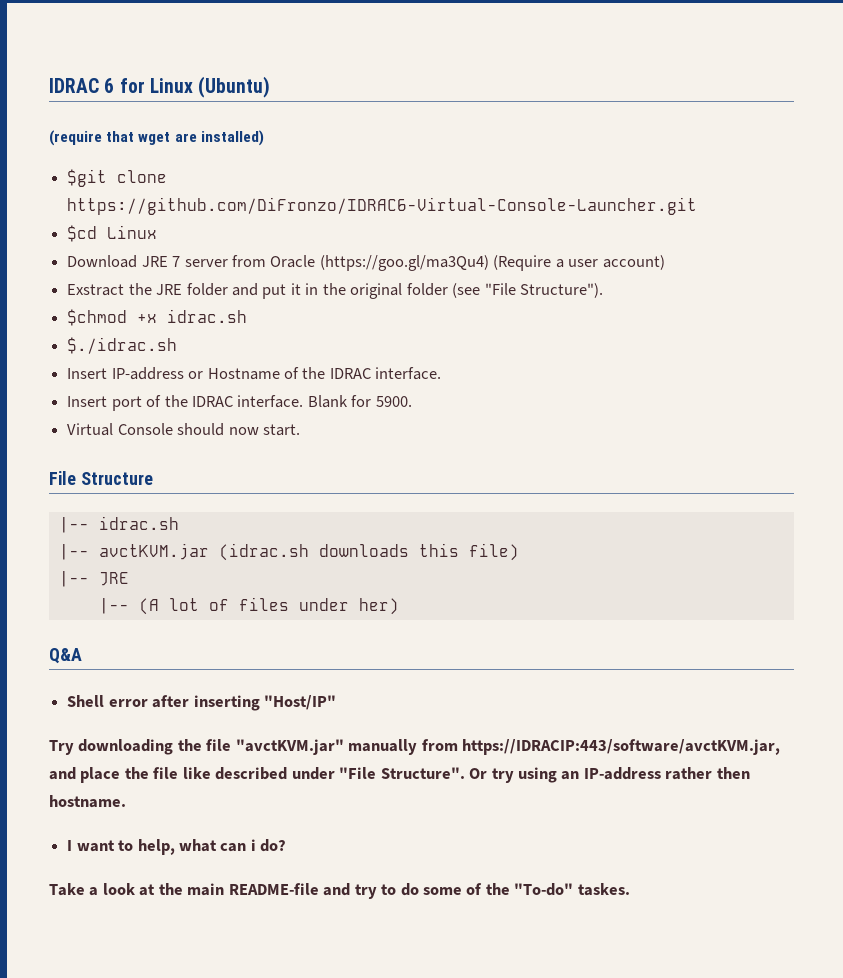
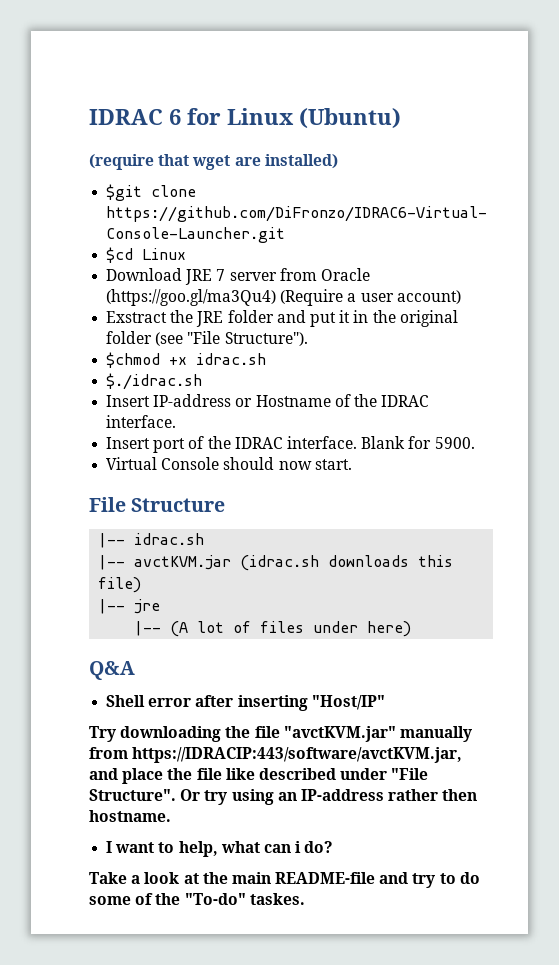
- |-- JRE
+ |-- jre
- |-- (A lot of files under her)
+ |-- (A lot of files under here)

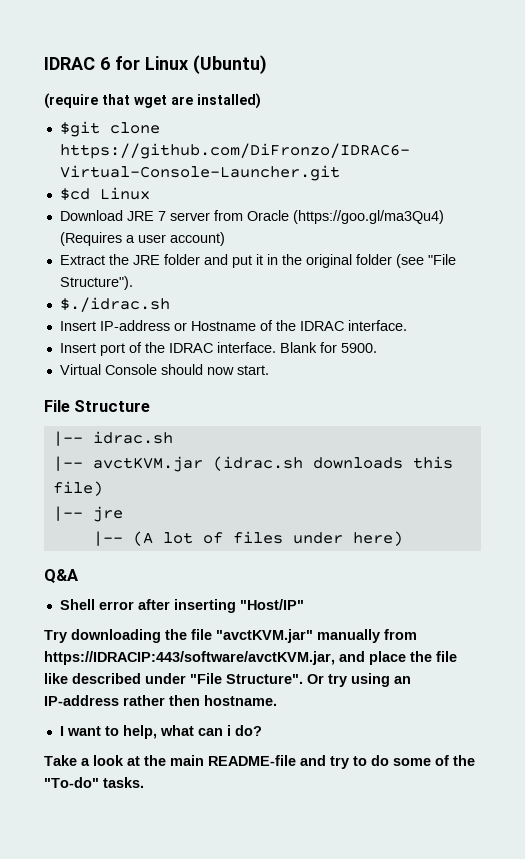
- Download JRE 7 server from Oracle (https://goo.gl/ma3Qu4) (Require a user account)
+ Download JRE 7 server from Oracle (https://goo.gl/ma3Qu4) (Requires a user account)
- Exstract the JRE folder and put it in the original folder (see "File Structure").
+ Extract the JRE folder and put it in the original folder (see "File Structure").
- $chmod +x idrac.sh
- Take a look at the main README-file and try to do some of the "To-do" taskes.
+ Take a look at the main README-file and try to do some of the "To-do" tasks.

